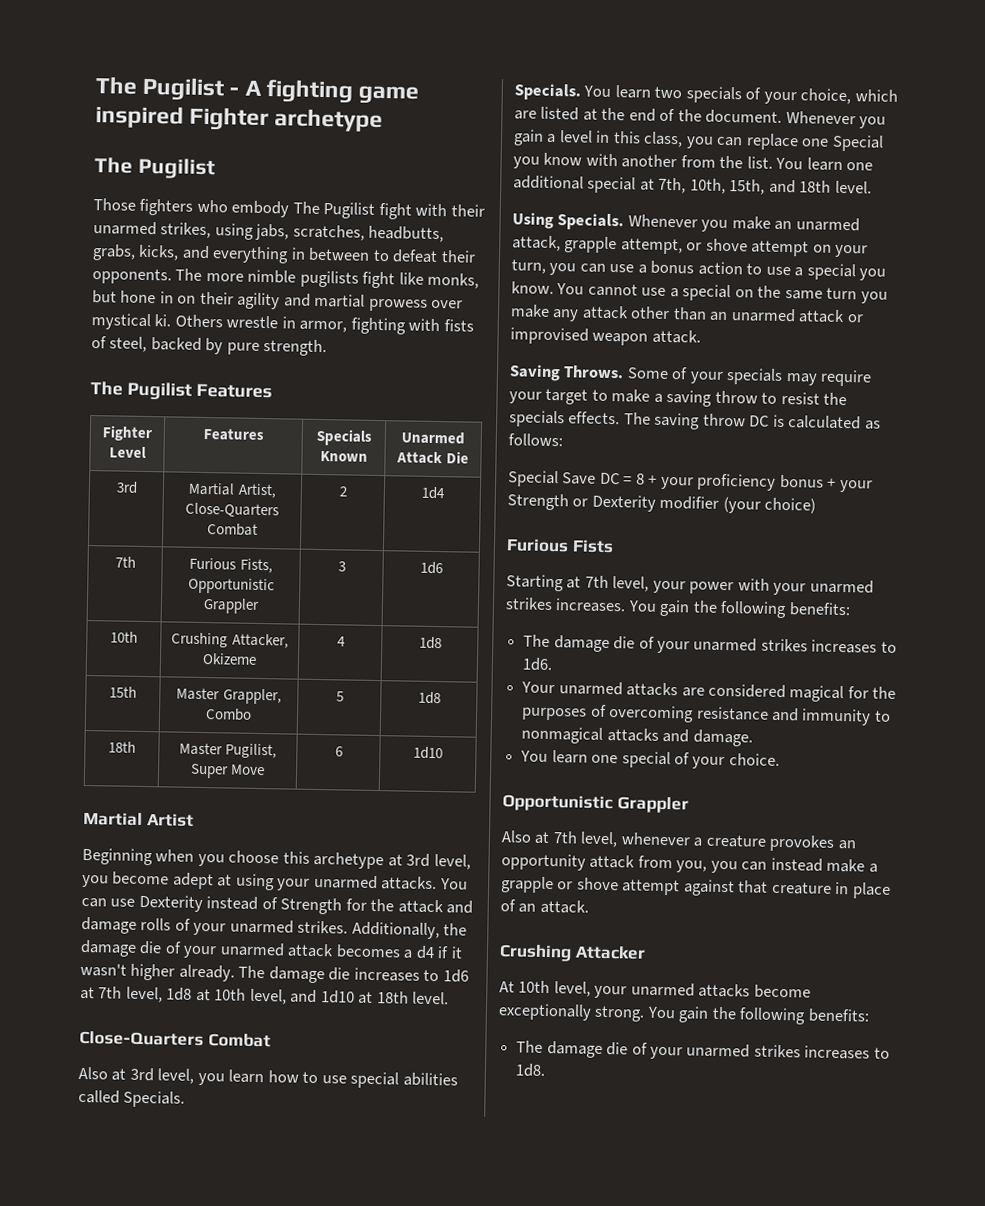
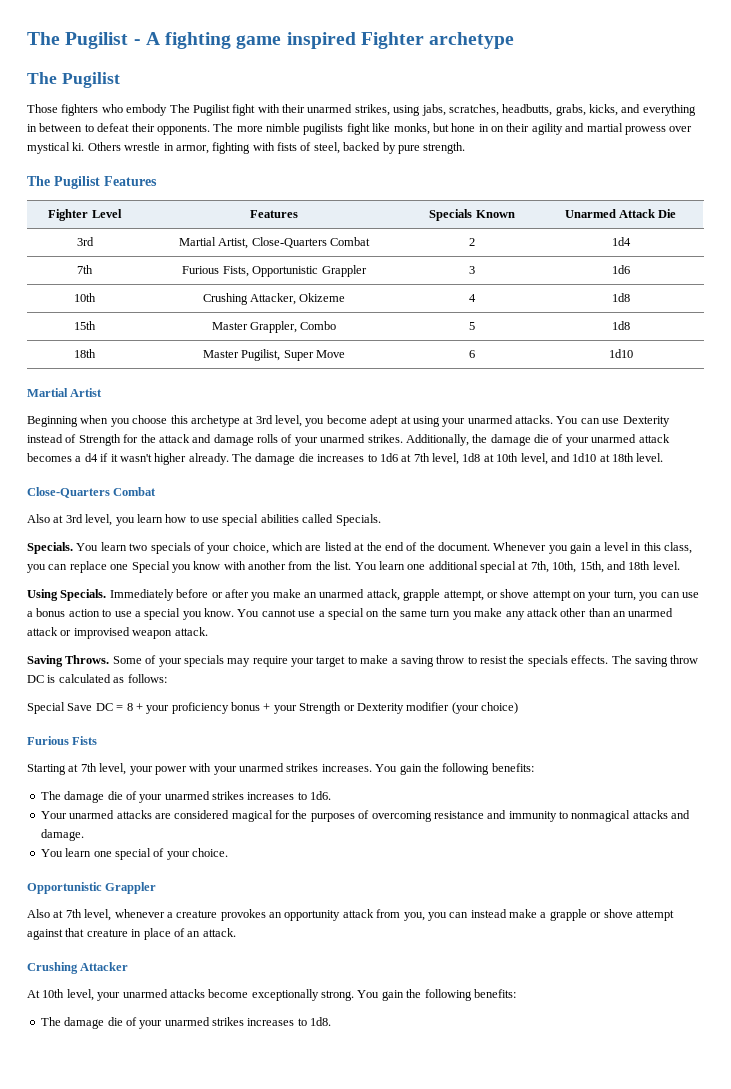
- Whenever you make an unarmed attack, grapple attempt, or shove attempt on your turn, you can use a bonus action to use a special you know.
+ Immediately before or after you make an unarmed attack, grapple attempt, or shove attempt on your turn, you can use a bonus action to use a special you know.

